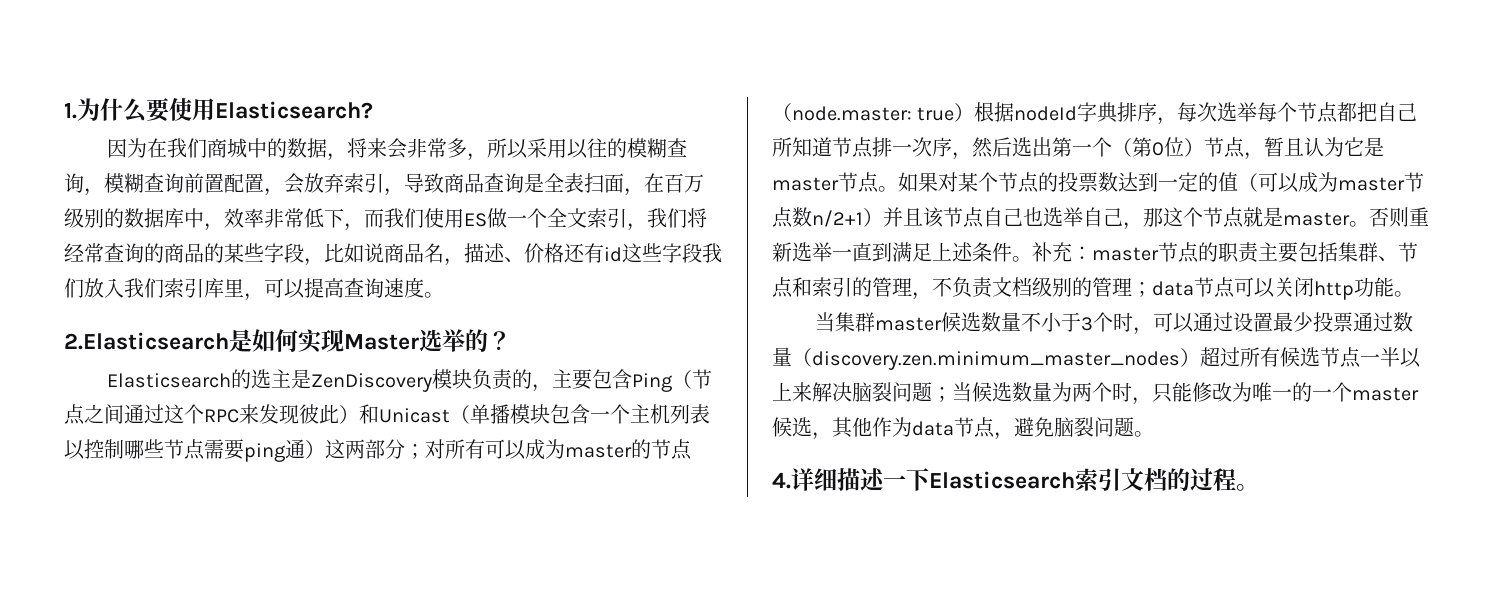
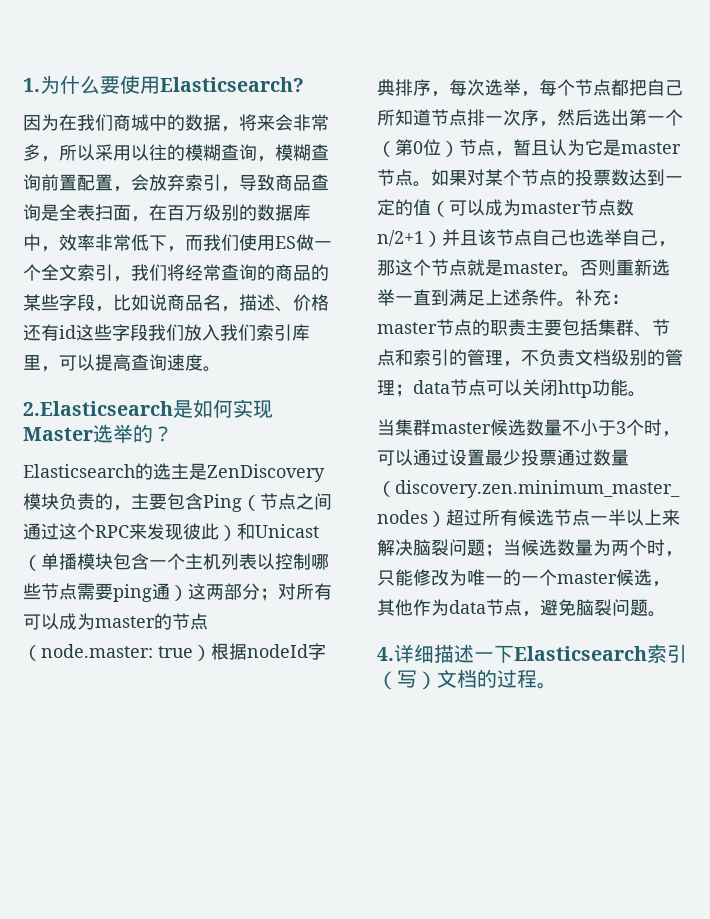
- true）根据nodeId字典排序，每次选举每个节点都把自己所知道节点排一次序，然后选出第一个（第0位）节点，暂且认为它是master节点。
+ true）根据nodeId字典排序，每次选举，每个节点都把自己所知道节点排一次序，然后选出第一个（第0位）节点，暂且认为它是master节点。
- 4.详细描述一下Elasticsearch索引文档的过程。
+ 4.详细描述一下Elasticsearch索引（写）文档的过程。

